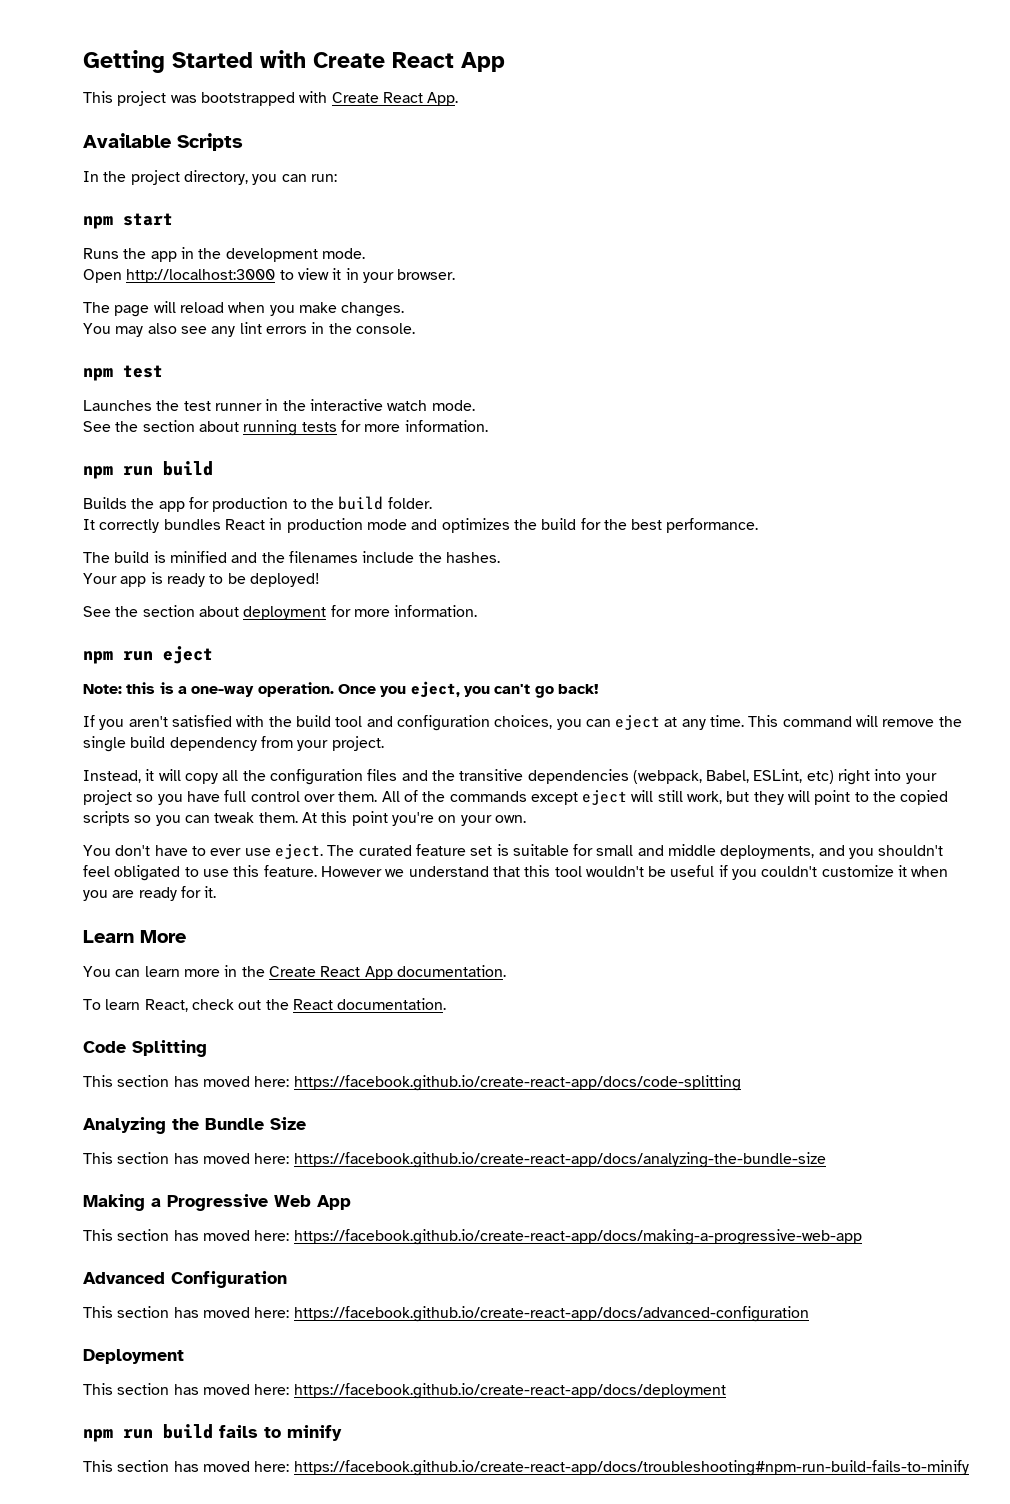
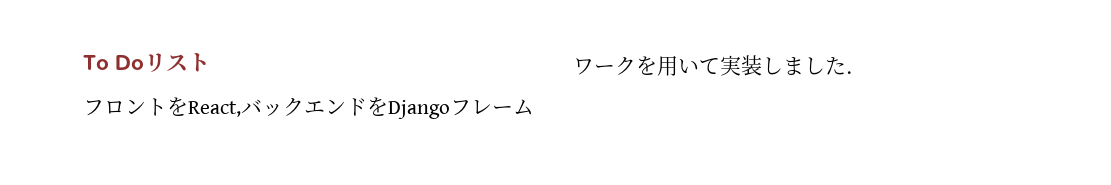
- Getting Started with Create React App
- This project was bootstrapped with Create React App.
- Available Scripts
- In the project directory, you can run:
- npm start
- Runs the app in the development mode.
- Open http://localhost:3000 to view it in your browser.
- The page will reload when you make changes.
- You may also see any lint errors in the console.
- npm test
- Launches the test runner in the interactive watch mode.
- See the section about running tests for more information.
- npm run build
- Builds the app for production to the build folder.
- It correctly bundles React in production mode and optimizes the build for the best performance.
- The build is minified and the filenames include the hashes.
- Your app is ready to be deployed!
- See the section about deployment for more information.
- npm run eject
- Note: this is a one-way operation. Once you eject, you can't go back!
- If you aren't satisfied with the build tool and configuration choices, you can eject at any time. This command will remove the single build dependency from your project.
- Instead, it will copy all the configuration files and the transitive dependencies (webpack, Babel, ESLint, etc) right into your project so you have full control over them. All of the commands except eject will still work, but they will point to the copied scripts so you can tweak them. At this point you're on your own.
- You don't have to ever use eject. The curated feature set is suitable for small and middle deployments, and you shouldn't feel obligated to use this feature. However we understand that this tool wouldn't be useful if you couldn't customize it when you are ready for it.
- Learn More
- You can learn more in the Create React App documentation.
- To learn React, check out the React documentation.
- Code Splitting
- This section has moved here: https://facebook.github.io/create-react-app/docs/code-splitting
- Analyzing the Bundle Size
- This section has moved here: https://facebook.github.io/create-react-app/docs/analyzing-the-bundle-size
- Making a Progressive Web App
- This section has moved here: https://facebook.github.io/create-react-app/docs/making-a-progressive-web-app
- Advanced Configuration
- This section has moved here: https://facebook.github.io/create-react-app/docs/advanced-configuration
- Deployment
- This section has moved here: https://facebook.github.io/create-react-app/docs/deployment
- npm run build fails to minify
- This section has moved here: https://facebook.github.io/create-react-app/docs/troubleshooting#npm-run-build-fails-to-minify
+ To Doリスト
+ フロントをReact,バックエンドをDjangoフレームワークを用いて実装しました．

